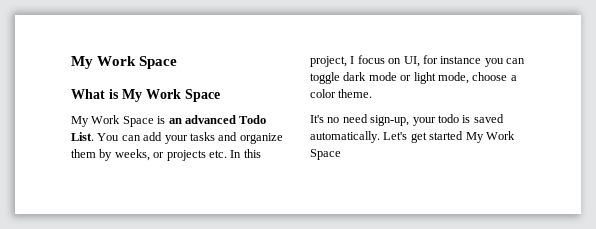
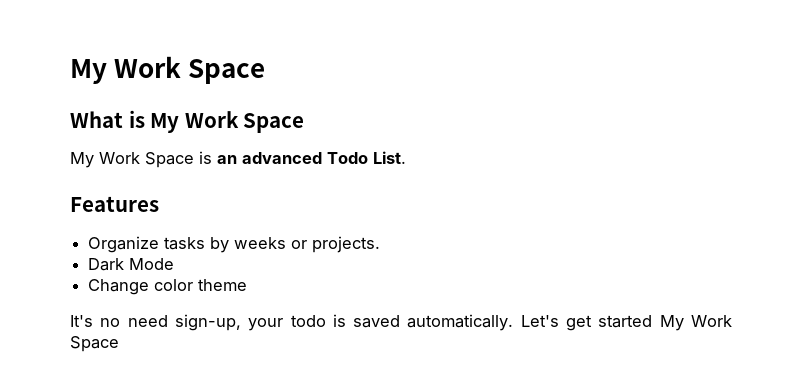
- My Work Space is an advanced Todo List. You can add your tasks and organize them by weeks, or projects etc. In this project, I focus on UI, for instance you can toggle dark mode or light mode, choose a color theme.
+ My Work Space is an advanced Todo List.
+ Features
+ Organize tasks by weeks or projects.
+ Dark Mode
+ Change color theme

